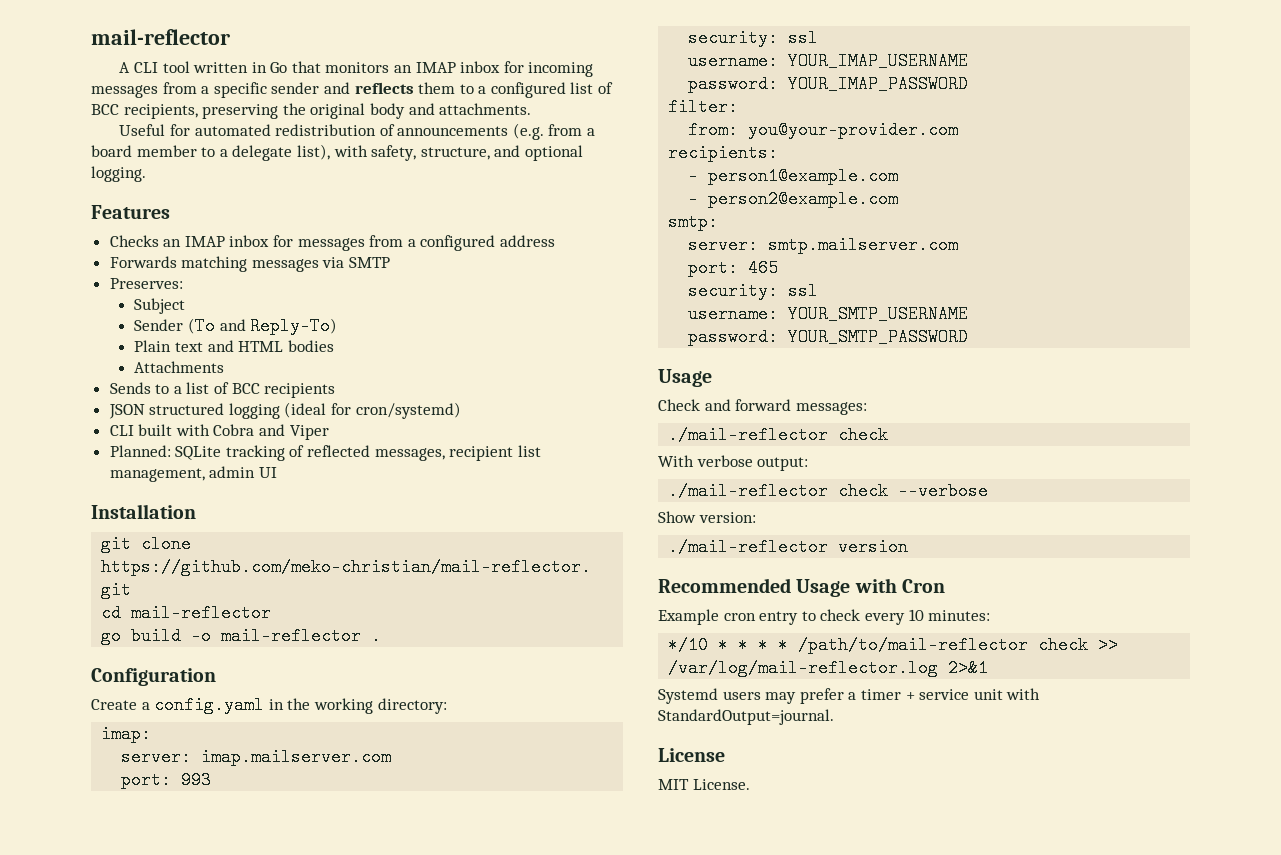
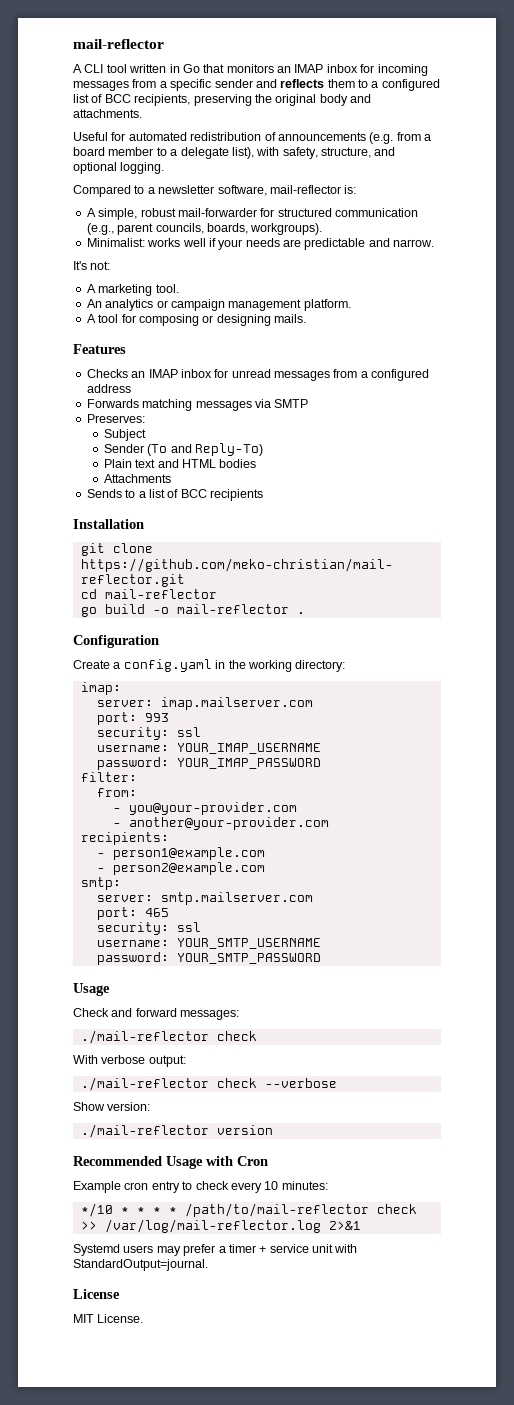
+ Compared to a newsletter software, mail-reflector is:
+ A simple, robust mail-forwarder for structured communication (e.g., parent councils, boards, workgroups).
+ Minimalist: works well if your needs are predictable and narrow.
+ It's not:
+ A marketing tool.
+ An analytics or campaign management platform.
+ A tool for composing or designing mails.
- Checks an IMAP inbox for messages from a configured address
+ Checks an IMAP inbox for unread messages from a configured address
- JSON structured logging (ideal for cron/systemd)
- CLI built with Cobra and Viper
- Planned: SQLite tracking of reflected messages, recipient list management, admin UI
- from: you@your-provider.com
+ from:
+ - you@your-provider.com
+ - another@your-provider.com

